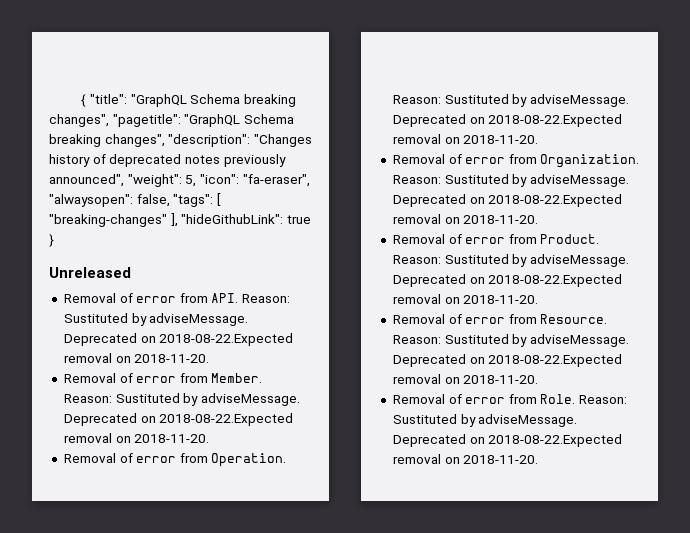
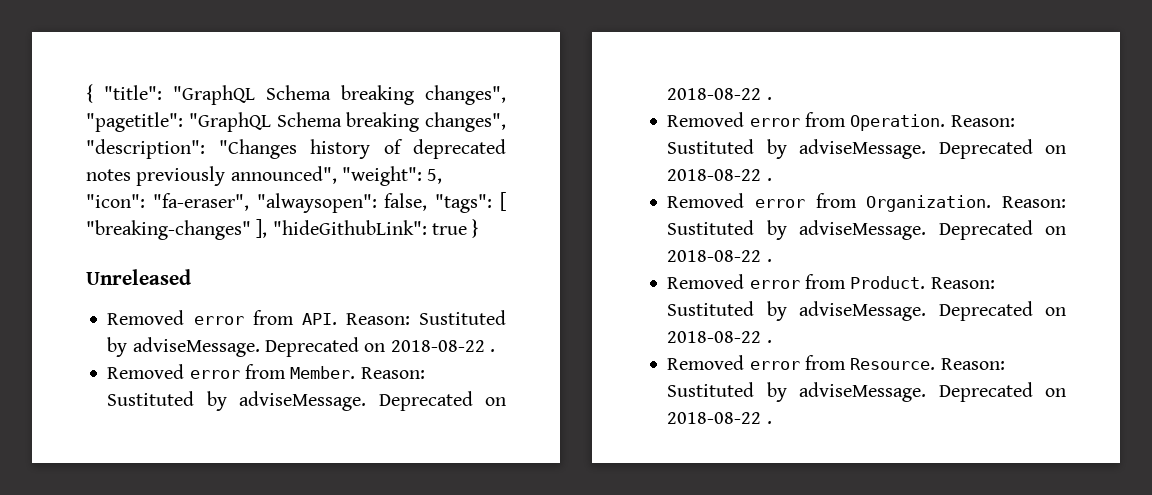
- Removal of error from API. Reason: Sustituted by adviseMessage. Deprecated on 2018-08-22.Expected removal on 2018-11-20.
- Removal of error from Member. Reason: Sustituted by adviseMessage. Deprecated on 2018-08-22.Expected removal on 2018-11-20.
- Removal of error from Operation. Reason: Sustituted by adviseMessage. Deprecated on 2018-08-22.Expected removal on 2018-11-20.
- Removal of error from Organization. Reason: Sustituted by adviseMessage. Deprecated on 2018-08-22.Expected removal on 2018-11-20.
- Removal of error from Product. Reason: Sustituted by adviseMessage. Deprecated on 2018-08-22.Expected removal on 2018-11-20.
- Removal of error from Resource. Reason: Sustituted by adviseMessage. Deprecated on 2018-08-22.Expected removal on 2018-11-20.
- Removal of error from Role. Reason: Sustituted by adviseMessage. Deprecated on 2018-08-22.Expected removal on 2018-11-20.
+ Removed error from API. Reason: Sustituted by adviseMessage. Deprecated on 2018-08-22 .
+ Removed error from Member. Reason: Sustituted by adviseMessage. Deprecated on 2018-08-22 .
+ Removed error from Operation. Reason: Sustituted by adviseMessage. Deprecated on 2018-08-22 .
+ Removed error from Organization. Reason: Sustituted by adviseMessage. Deprecated on 2018-08-22 .
+ Removed error from Product. Reason: Sustituted by adviseMessage. Deprecated on 2018-08-22 .
+ Removed error from Resource. Reason: Sustituted by adviseMessage. Deprecated on 2018-08-22 .

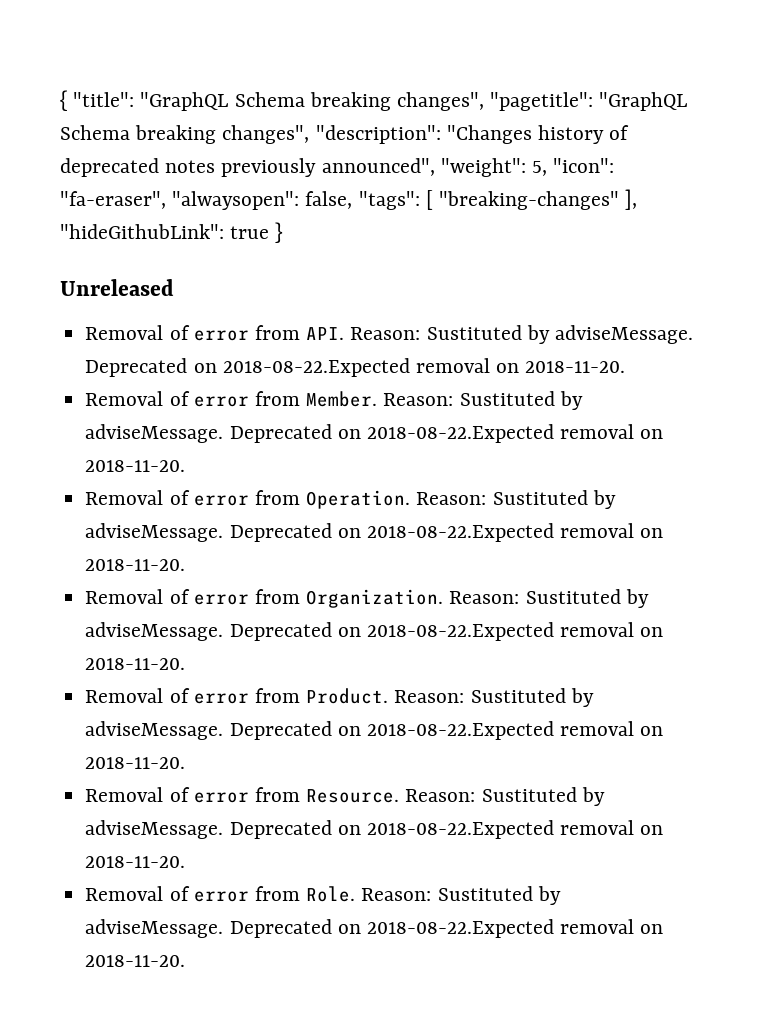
- Removed error from API. Reason: Sustituted by adviseMessage. Deprecated on 2018-08-22 .
- Removed error from Member. Reason: Sustituted by adviseMessage. Deprecated on 2018-08-22 .
- Removed error from Operation. Reason: Sustituted by adviseMessage. Deprecated on 2018-08-22 .
- Removed error from Organization. Reason: Sustituted by adviseMessage. Deprecated on 2018-08-22 .
- Removed error from Product. Reason: Sustituted by adviseMessage. Deprecated on 2018-08-22 .
- Removed error from Resource. Reason: Sustituted by adviseMessage. Deprecated on 2018-08-22 .
+ Removal of error from API. Reason: Sustituted by adviseMessage. Deprecated on 2018-08-22.Expected removal on 2018-11-20.
+ Removal of error from Member. Reason: Sustituted by adviseMessage. Deprecated on 2018-08-22.Expected removal on 2018-11-20.
+ Removal of error from Operation. Reason: Sustituted by adviseMessage. Deprecated on 2018-08-22.Expected removal on 2018-11-20.
+ Removal of error from Organization. Reason: Sustituted by adviseMessage. Deprecated on 2018-08-22.Expected removal on 2018-11-20.
+ Removal of error from Product. Reason: Sustituted by adviseMessage. Deprecated on 2018-08-22.Expected removal on 2018-11-20.
+ Removal of error from Resource. Reason: Sustituted by adviseMessage. Deprecated on 2018-08-22.Expected removal on 2018-11-20.
+ Removal of error from Role. Reason: Sustituted by adviseMessage. Deprecated on 2018-08-22.Expected removal on 2018-11-20.

